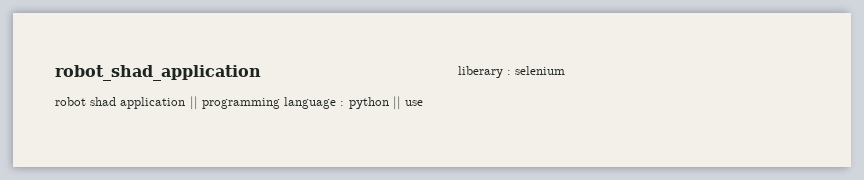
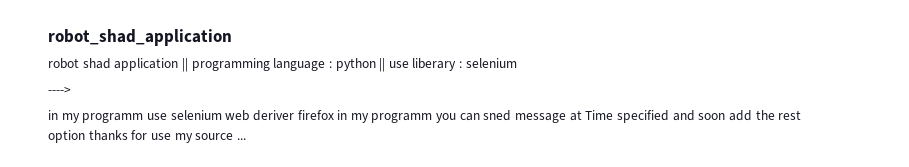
+ ---->
+ in my programm use selenium web deriver firefox in my programm you can sned message at Time specified and soon add the rest option thanks for use my source ...

